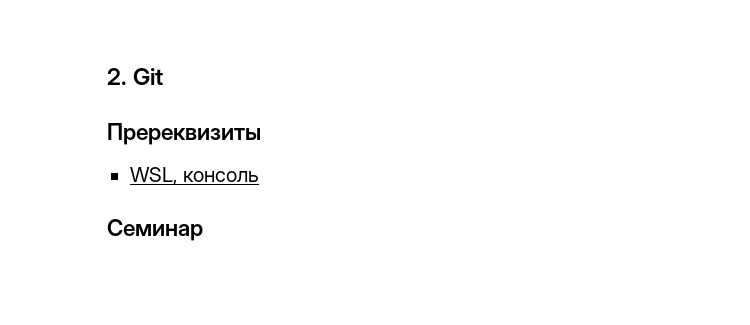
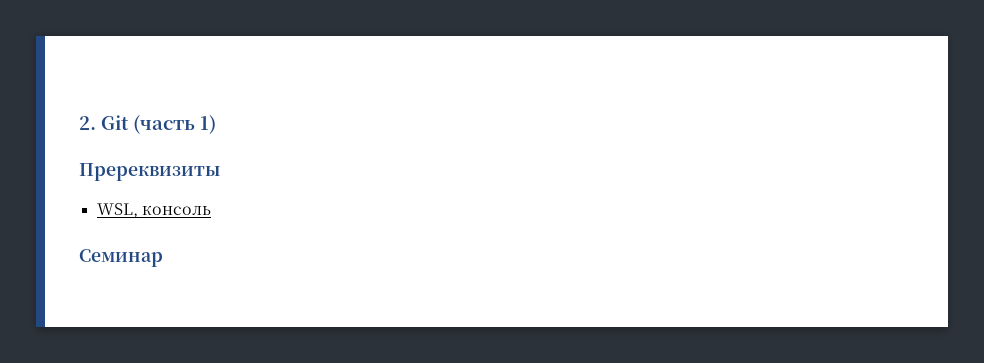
- 2. Git
+ 2. Git (часть 1)

